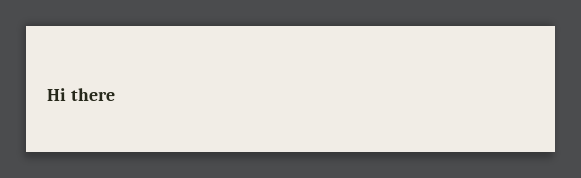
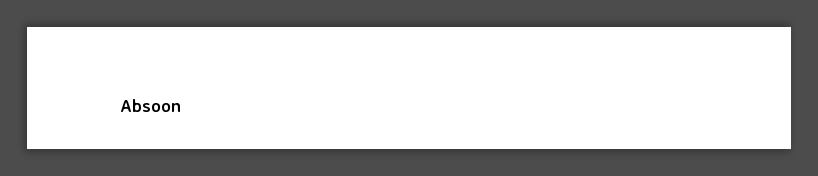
- Hi there
+ Absoon

